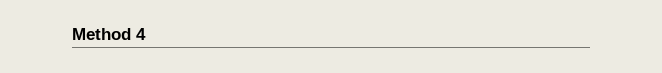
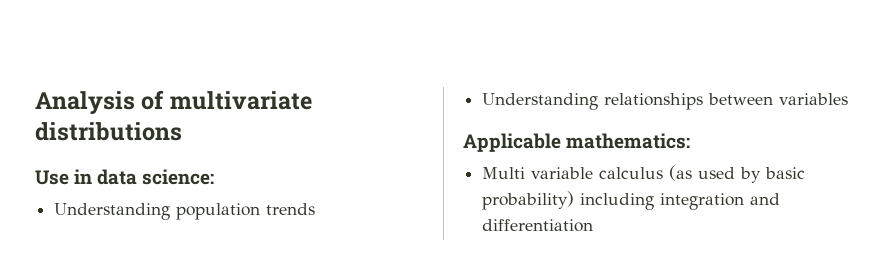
- Method 4
+ Analysis of multivariate distributions
+ Use in data science:
+ Understanding population trends
+ Understanding relationships between variables
+ Applicable mathematics:
+ Multi variable calculus (as used by basic probability) including integration and differentiation

